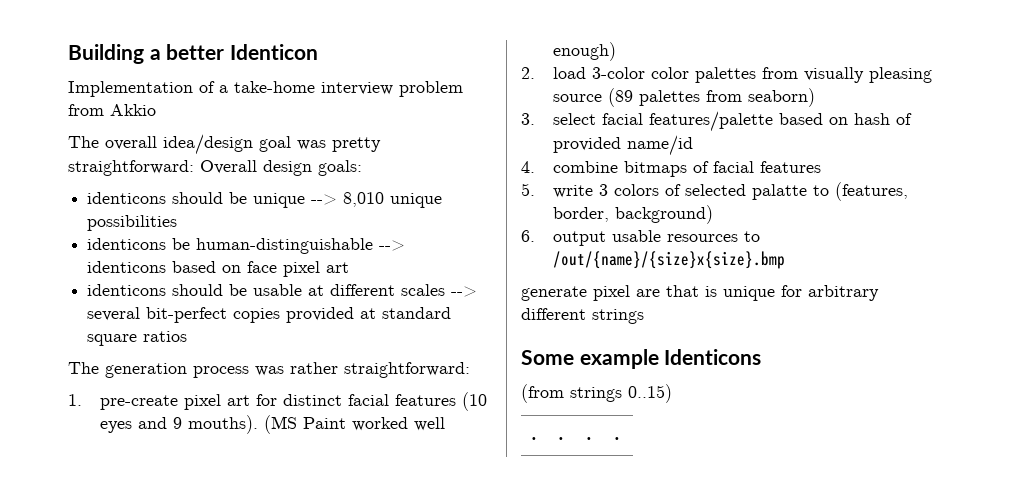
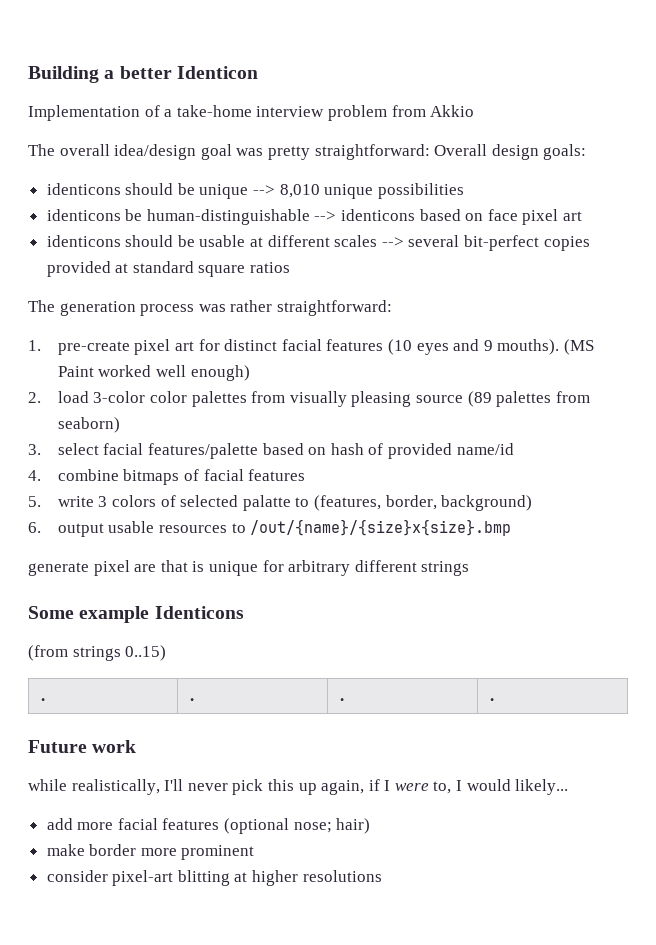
+ Future work
+ while realistically, I'll never pick this up again, if I were to, I would likely...
+ add more facial features (optional nose; hair)
+ make border more prominent
+ consider pixel-art blitting at higher resolutions

